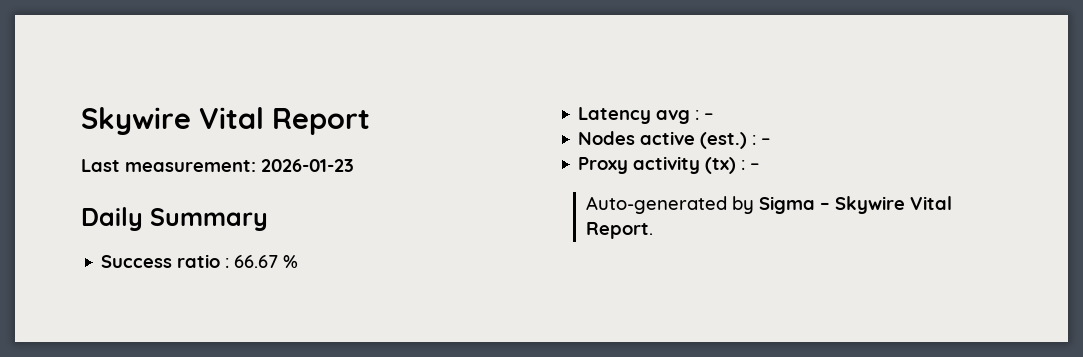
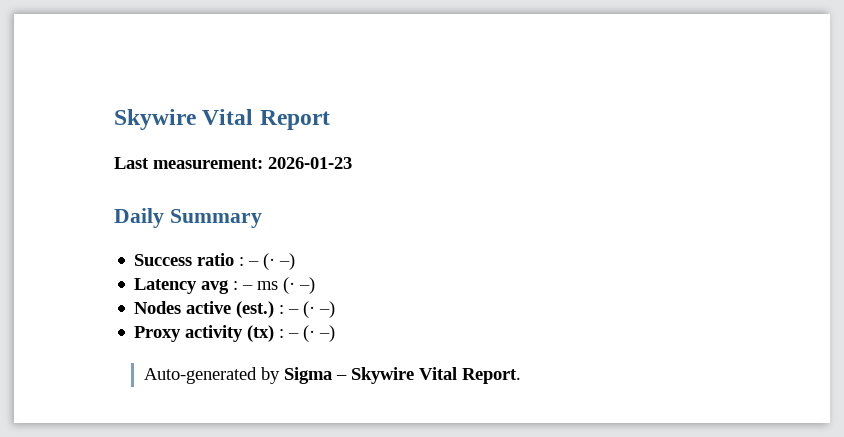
- Success ratio : 66.67 %
+ Success ratio : – (· –)
- Latency avg : –
+ Latency avg : – ms (· –)
- Nodes active (est.) : –
+ Nodes active (est.) : – (· –)
- Proxy activity (tx) : –
+ Proxy activity (tx) : – (· –)

